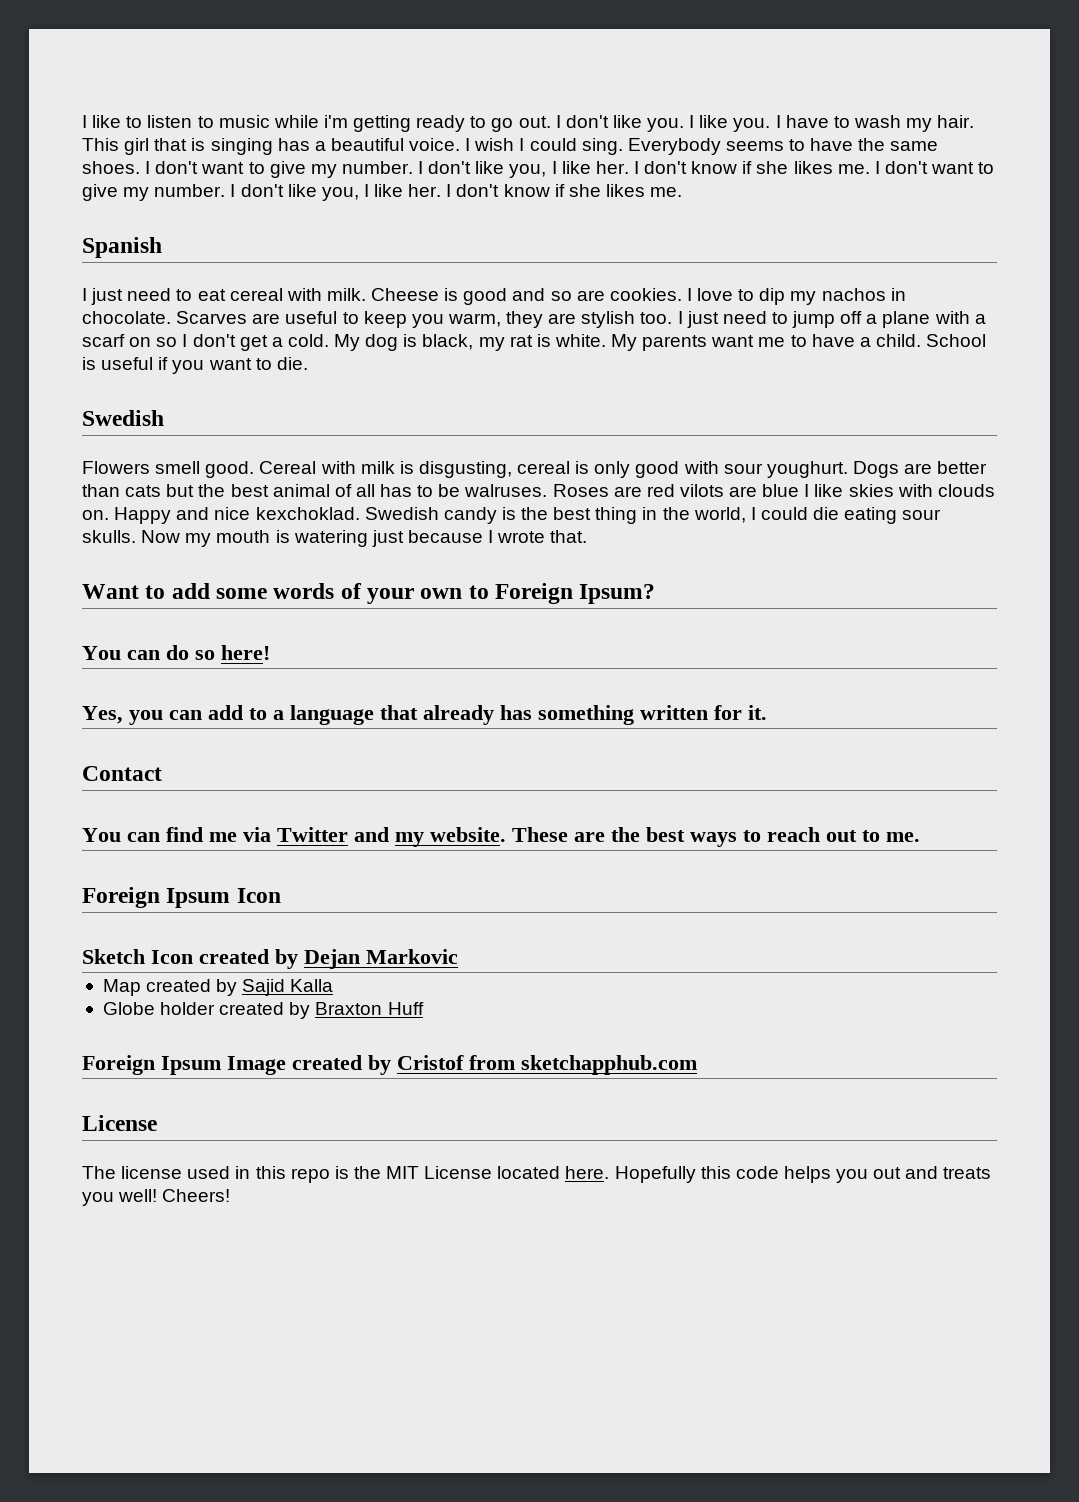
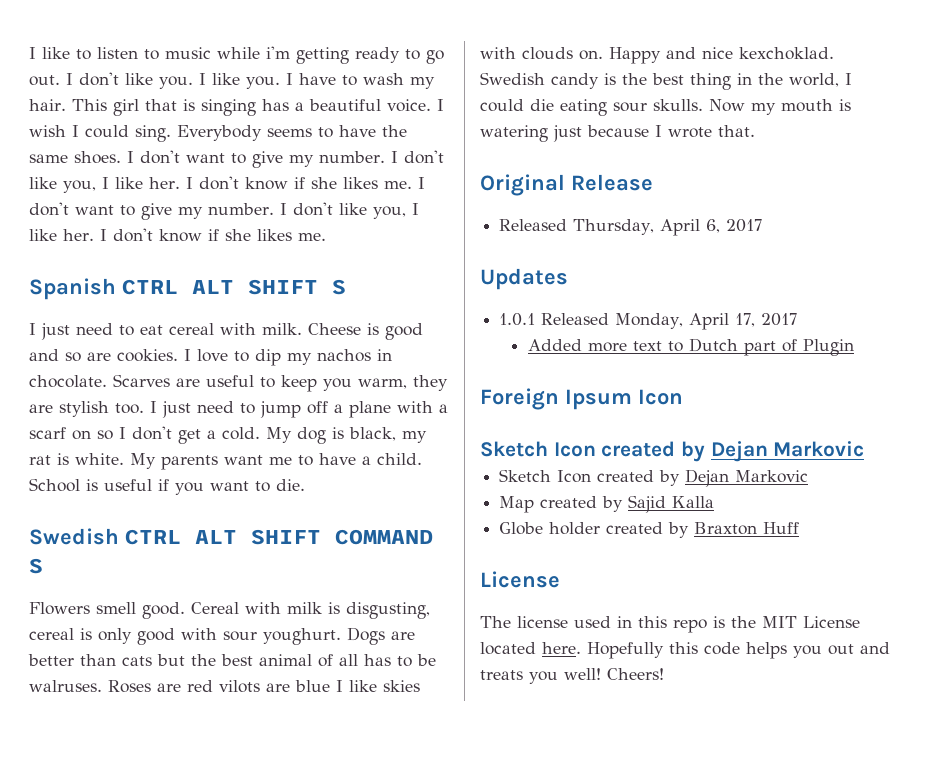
- Spanish
+ Spanish CTRL ALT SHIFT S
  School is useful if you want to die.
- Swedish
+ Swedish CTRL ALT SHIFT COMMAND S
- Want to add some words of your own to Foreign Ipsum?
- You can do so here!
- Yes, you can add to a language that already has something written for it.
- Contact
- You can find me via Twitter and my website. These are the best ways to reach out to me.
+ Original Release
+ Released Thursday, April 6, 2017
+ Updates
+ 1.0.1 Released Monday, April 17, 2017
+ Added more text to Dutch part of Plugin
  Foreign Ipsum Icon
+ Sketch Icon created by Dejan Markovic
- Foreign Ipsum Image created by Cristof from sketchapphub.com

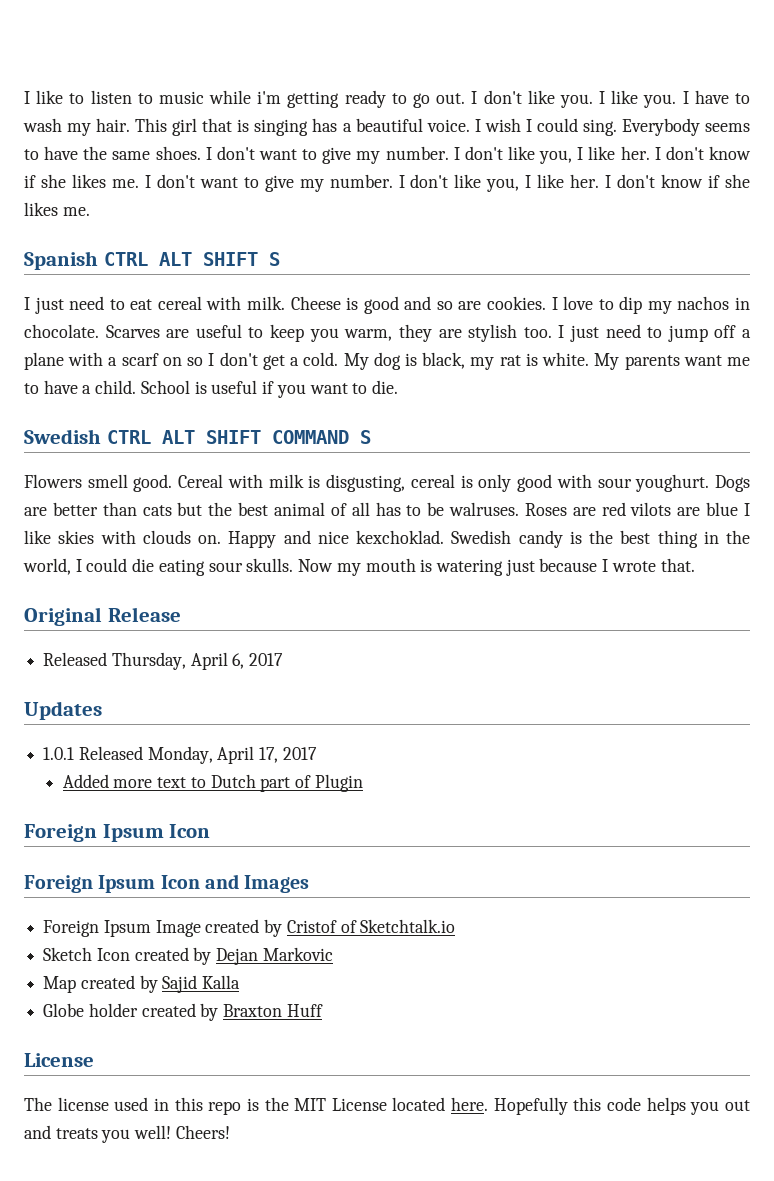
  Added more text to Dutch part of Plugin
  Foreign Ipsum Icon
- Sketch Icon created by Dejan Markovic
+ Foreign Ipsum Icon and Images
+ Foreign Ipsum Image created by Cristof of Sketchtalk.io

